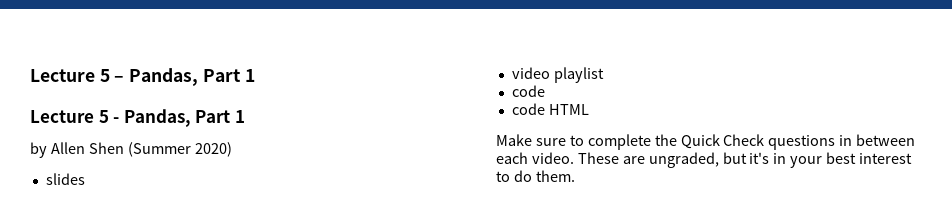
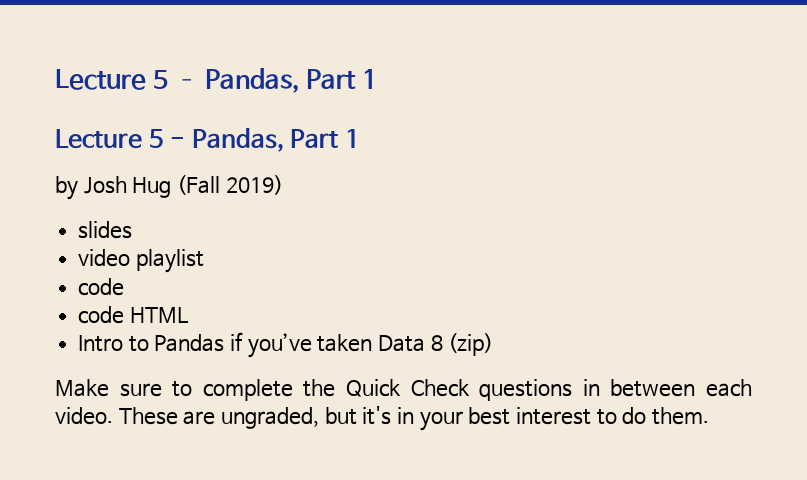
- by Allen Shen (Summer 2020)
+ by Josh Hug (Fall 2019)
+ Intro to Pandas if you’ve taken Data 8 (zip)

